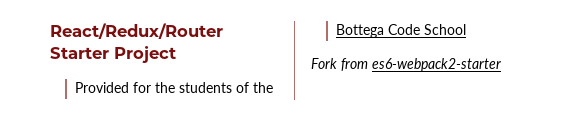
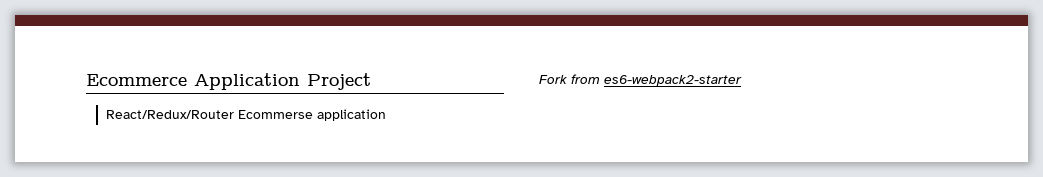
- React/Redux/Router Starter Project
+ Ecommerce Application Project
- Provided for the students of the Bottega Code School
+ React/Redux/Router Ecommerse application

